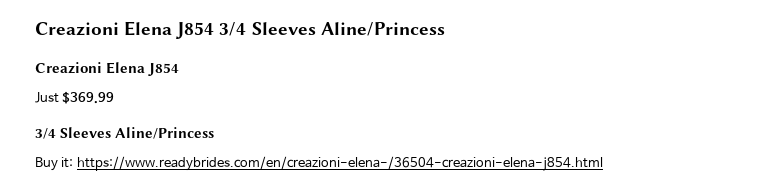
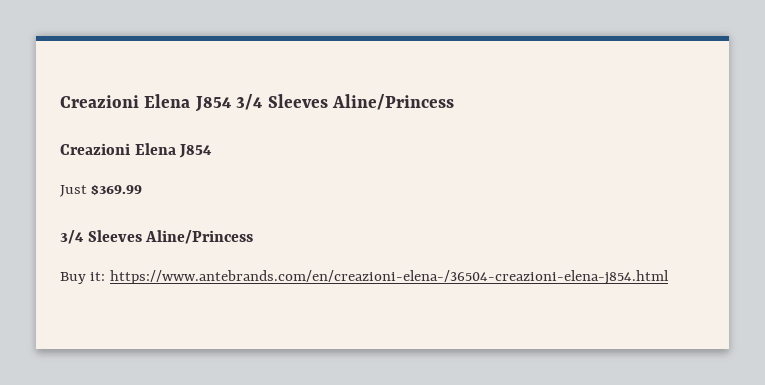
- Buy it: https://www.readybrides.com/en/creazioni-elena-/36504-creazioni-elena-j854.html
+ Buy it: https://www.antebrands.com/en/creazioni-elena-/36504-creazioni-elena-j854.html

